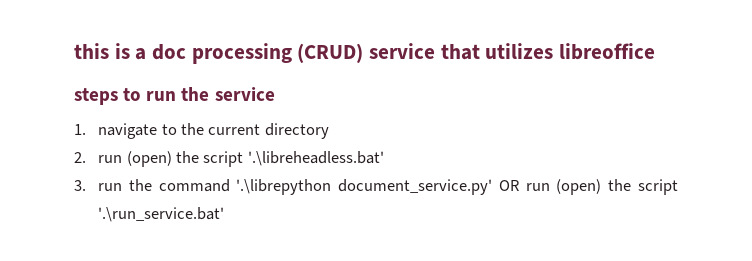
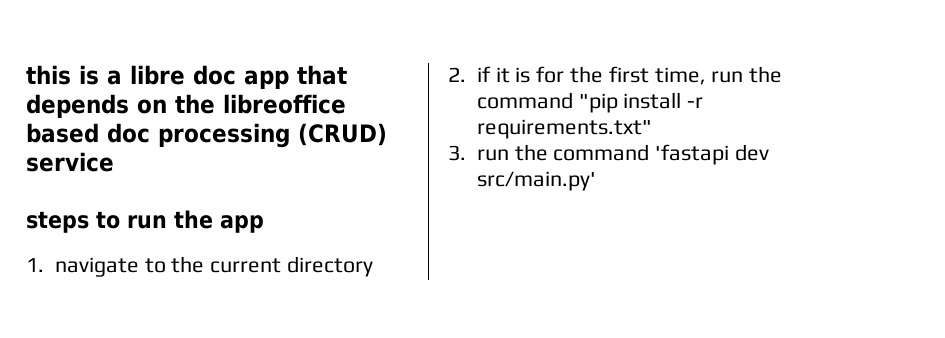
- this is a doc processing (CRUD) service that utilizes libreoffice
+ this is a libre doc app that depends on the libreoffice based doc processing (CRUD) service
- steps to run the service
+ steps to run the app
- 2. run (open) the script '.\libreheadless.bat'
- 3. run the command '.\librepython document_service.py' OR run (open) the script '.\run_service.bat'
+ 2. if it is for the first time, run the command "pip install -r requirements.txt"
+ 3. run the command 'fastapi dev src/main.py'

